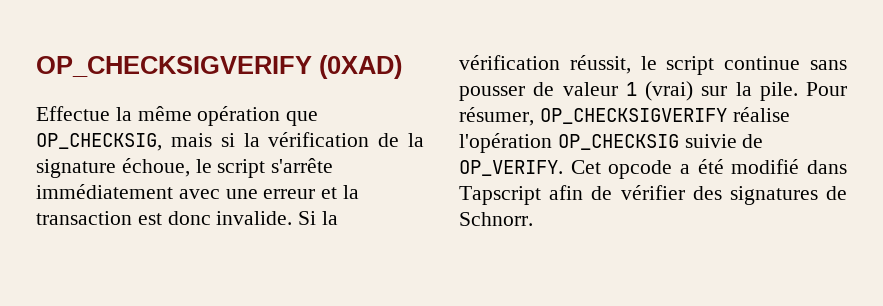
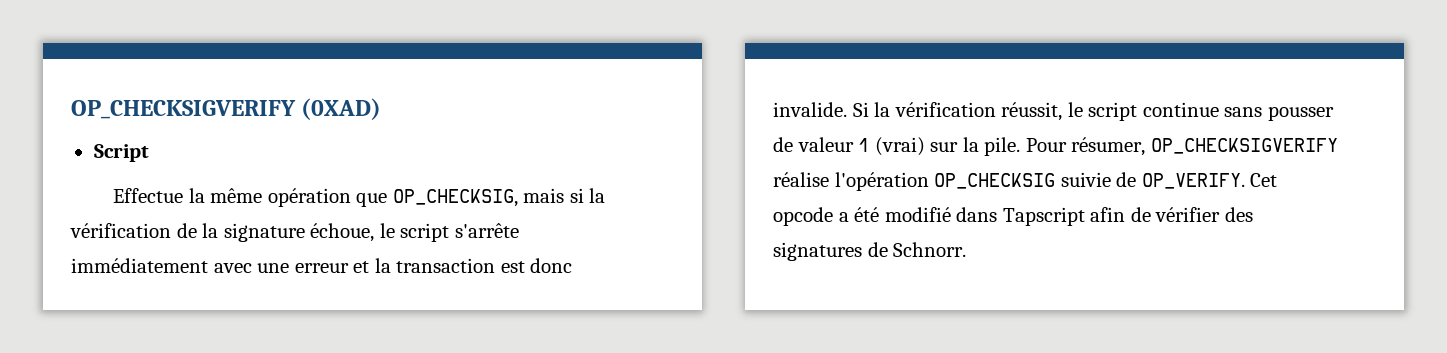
+ Script

